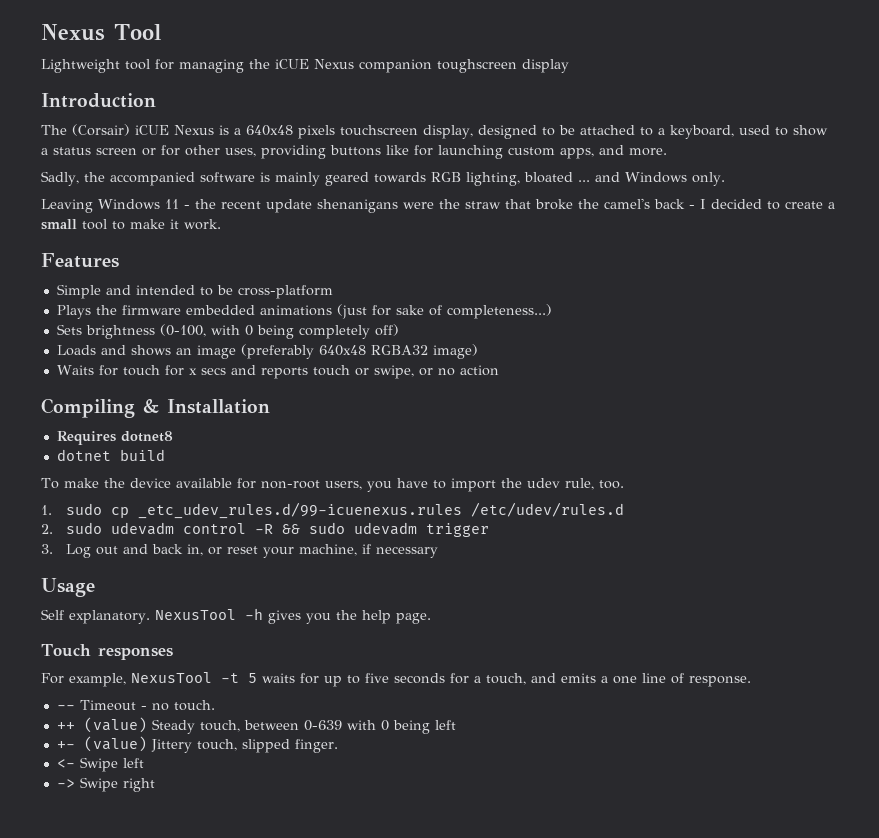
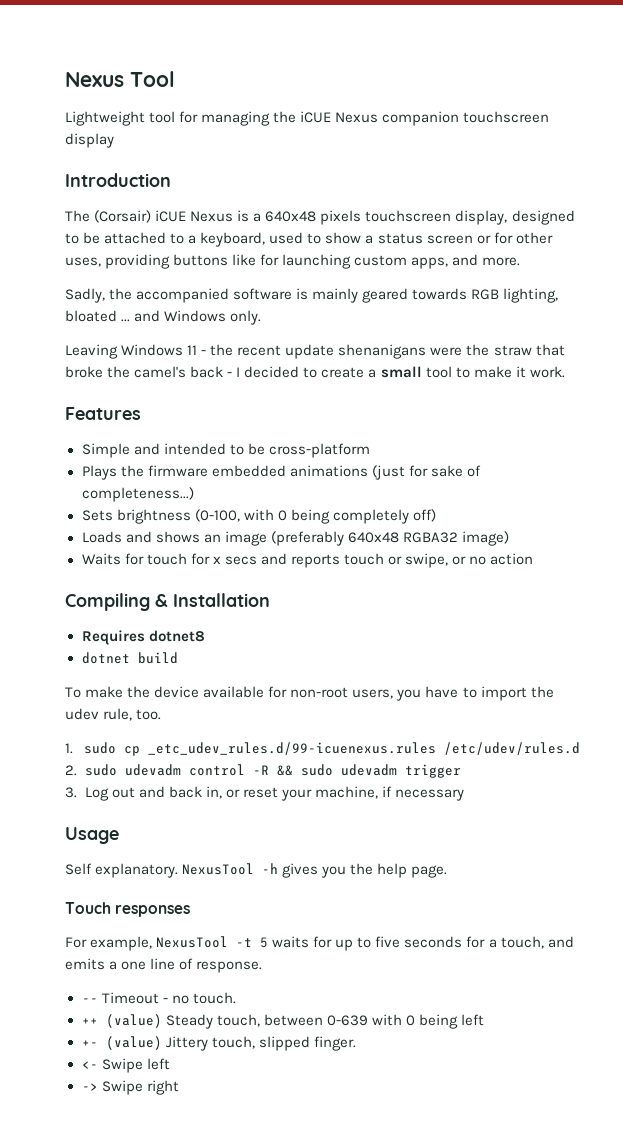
- Lightweight tool for managing the iCUE Nexus companion toughscreen display
+ Lightweight tool for managing the iCUE Nexus companion touchscreen display

